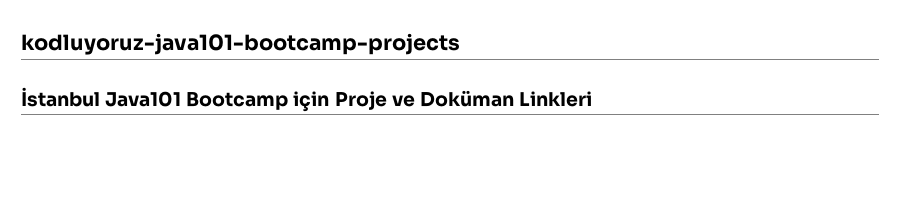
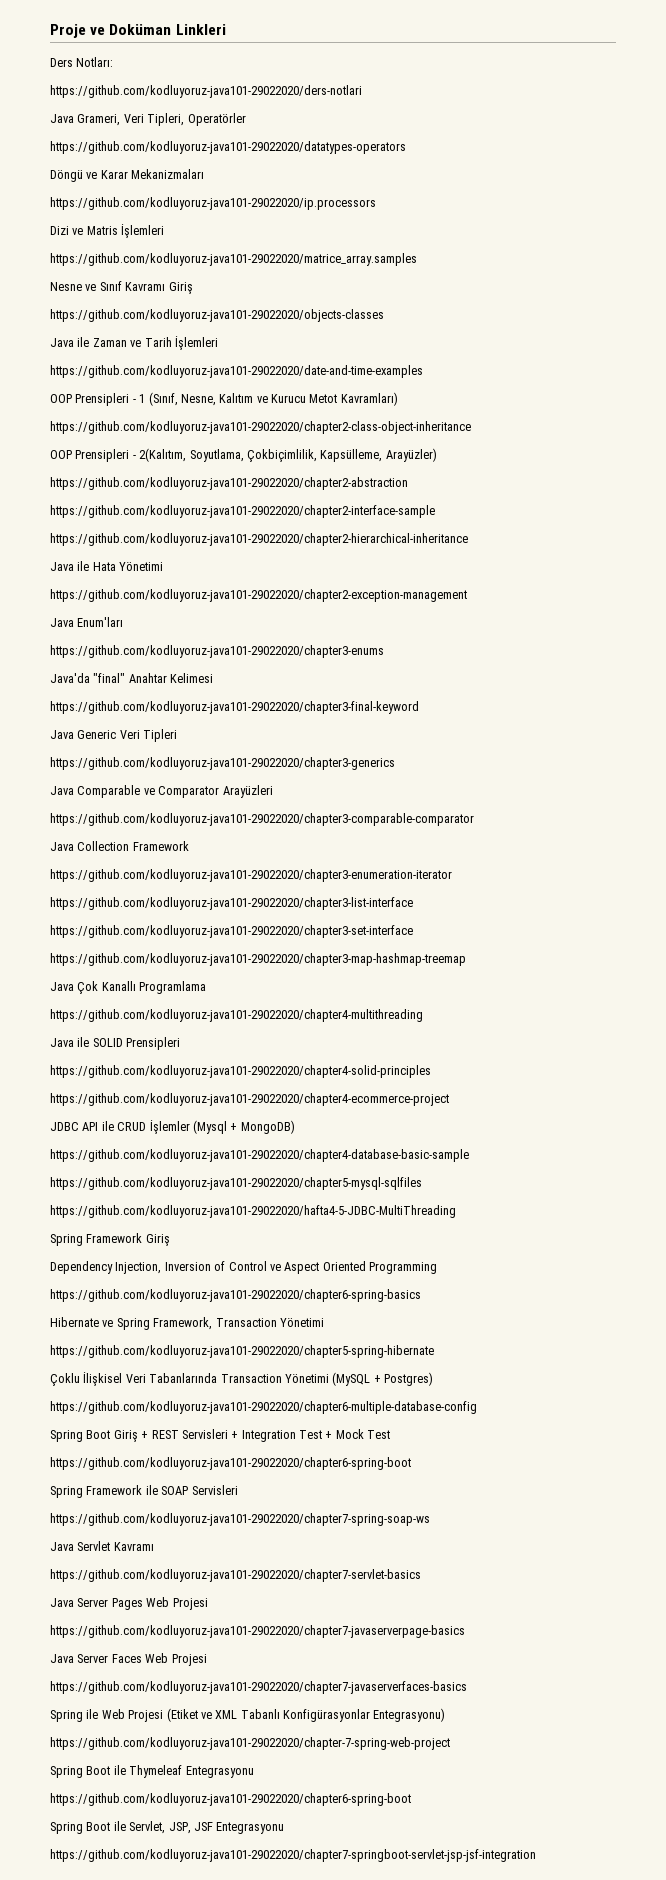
- kodluyoruz-java101-bootcamp-projects
- İstanbul Java101 Bootcamp için Proje ve Doküman Linkleri
+ Proje ve Doküman Linkleri
+ Ders Notları:
+ https://github.com/kodluyoruz-java101-29022020/ders-notlari
+ Java Grameri, Veri Tipleri, Operatörler
+ https://github.com/kodluyoruz-java101-29022020/datatypes-operators
+ Döngü ve Karar Mekanizmaları
+ https://github.com/kodluyoruz-java101-29022020/ip.processors
+ Dizi ve Matris İşlemleri
+ https://github.com/kodluyoruz-java101-29022020/matrice_array.samples
+ Nesne ve Sınıf Kavramı Giriş
+ https://github.com/kodluyoruz-java101-29022020/objects-classes
+ Java ile Zaman ve Tarih İşlemleri
+ https://github.com/kodluyoruz-java101-29022020/date-and-time-examples
+ OOP Prensipleri - 1 (Sınıf, Nesne, Kalıtım ve Kurucu Metot Kavramları)
+ https://github.com/kodluyoruz-java101-29022020/chapter2-class-object-inheritance
+ OOP Prensipleri - 2(Kalıtım, Soyutlama, Çokbiçimlilik, Kapsülleme, Arayüzler)
+ https://github.com/kodluyoruz-java101-29022020/chapter2-abstraction
+ https://github.com/kodluyoruz-java101-29022020/chapter2-interface-sample
+ https://github.com/kodluyoruz-java101-29022020/chapter2-hierarchical-inheritance
+ Java ile Hata Yönetimi
+ https://github.com/kodluyoruz-java101-29022020/chapter2-exception-management
+ Java Enum'ları
+ https://github.com/kodluyoruz-java101-29022020/chapter3-enums
+ Java'da "final" Anahtar Kelimesi
+ https://github.com/kodluyoruz-java101-29022020/chapter3-final-keyword
+ Java Generic Veri Tipleri
+ https://github.com/kodluyoruz-java101-29022020/chapter3-generics
+ Java Comparable ve Comparator Arayüzleri
+ https://github.com/kodluyoruz-java101-29022020/chapter3-comparable-comparator
+ Java Collection Framework
+ https://github.com/kodluyoruz-java101-29022020/chapter3-enumeration-iterator
+ https://github.com/kodluyoruz-java101-29022020/chapter3-list-interface
+ https://github.com/kodluyoruz-java101-29022020/chapter3-set-interface
+ https://github.com/kodluyoruz-java101-29022020/chapter3-map-hashmap-treemap
+ Java Çok Kanallı Programlama
+ https://github.com/kodluyoruz-java101-29022020/chapter4-multithreading
+ Java ile SOLID Prensipleri
+ https://github.com/kodluyoruz-java101-29022020/chapter4-solid-principles
+ https://github.com/kodluyoruz-java101-29022020/chapter4-ecommerce-project
+ JDBC API ile CRUD İşlemler (Mysql + MongoDB)
+ https://github.com/kodluyoruz-java101-29022020/chapter4-database-basic-sample
+ https://github.com/kodluyoruz-java101-29022020/chapter5-mysql-sqlfiles
+ https://github.com/kodluyoruz-java101-29022020/hafta4-5-JDBC-MultiThreading
+ Spring Framework Giriş
+ Dependency Injection, Inversion of Control ve Aspect Oriented Programming
+ https://github.com/kodluyoruz-java101-29022020/chapter6-spring-basics
+ Hibernate ve Spring Framework, Transaction Yönetimi
+ https://github.com/kodluyoruz-java101-29022020/chapter5-spring-hibernate
+ Çoklu İlişkisel Veri Tabanlarında Transaction Yönetimi (MySQL + Postgres)
+ https://github.com/kodluyoruz-java101-29022020/chapter6-multiple-database-config
+ Spring Boot Giriş + REST Servisleri + Integration Test + Mock Test
+ https://github.com/kodluyoruz-java101-29022020/chapter6-spring-boot
+ Spring Framework ile SOAP Servisleri
+ https://github.com/kodluyoruz-java101-29022020/chapter7-spring-soap-ws
+ Java Servlet Kavramı
+ https://github.com/kodluyoruz-java101-29022020/chapter7-servlet-basics
+ Java Server Pages Web Projesi
+ https://github.com/kodluyoruz-java101-29022020/chapter7-javaserverpage-basics
+ Java Server Faces Web Projesi
+ https://github.com/kodluyoruz-java101-29022020/chapter7-javaserverfaces-basics
+ Spring ile Web Projesi (Etiket ve XML Tabanlı Konfigürasyonlar Entegrasyonu)
+ https://github.com/kodluyoruz-java101-29022020/chapter-7-spring-web-project
+ Spring Boot ile Thymeleaf Entegrasyonu
+ https://github.com/kodluyoruz-java101-29022020/chapter6-spring-boot
+ Spring Boot ile Servlet, JSP, JSF Entegrasyonu
+ https://github.com/kodluyoruz-java101-29022020/chapter7-springboot-servlet-jsp-jsf-integration

